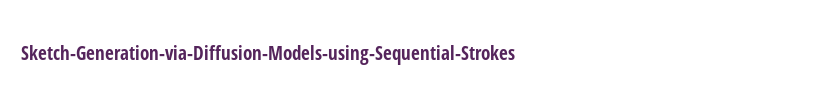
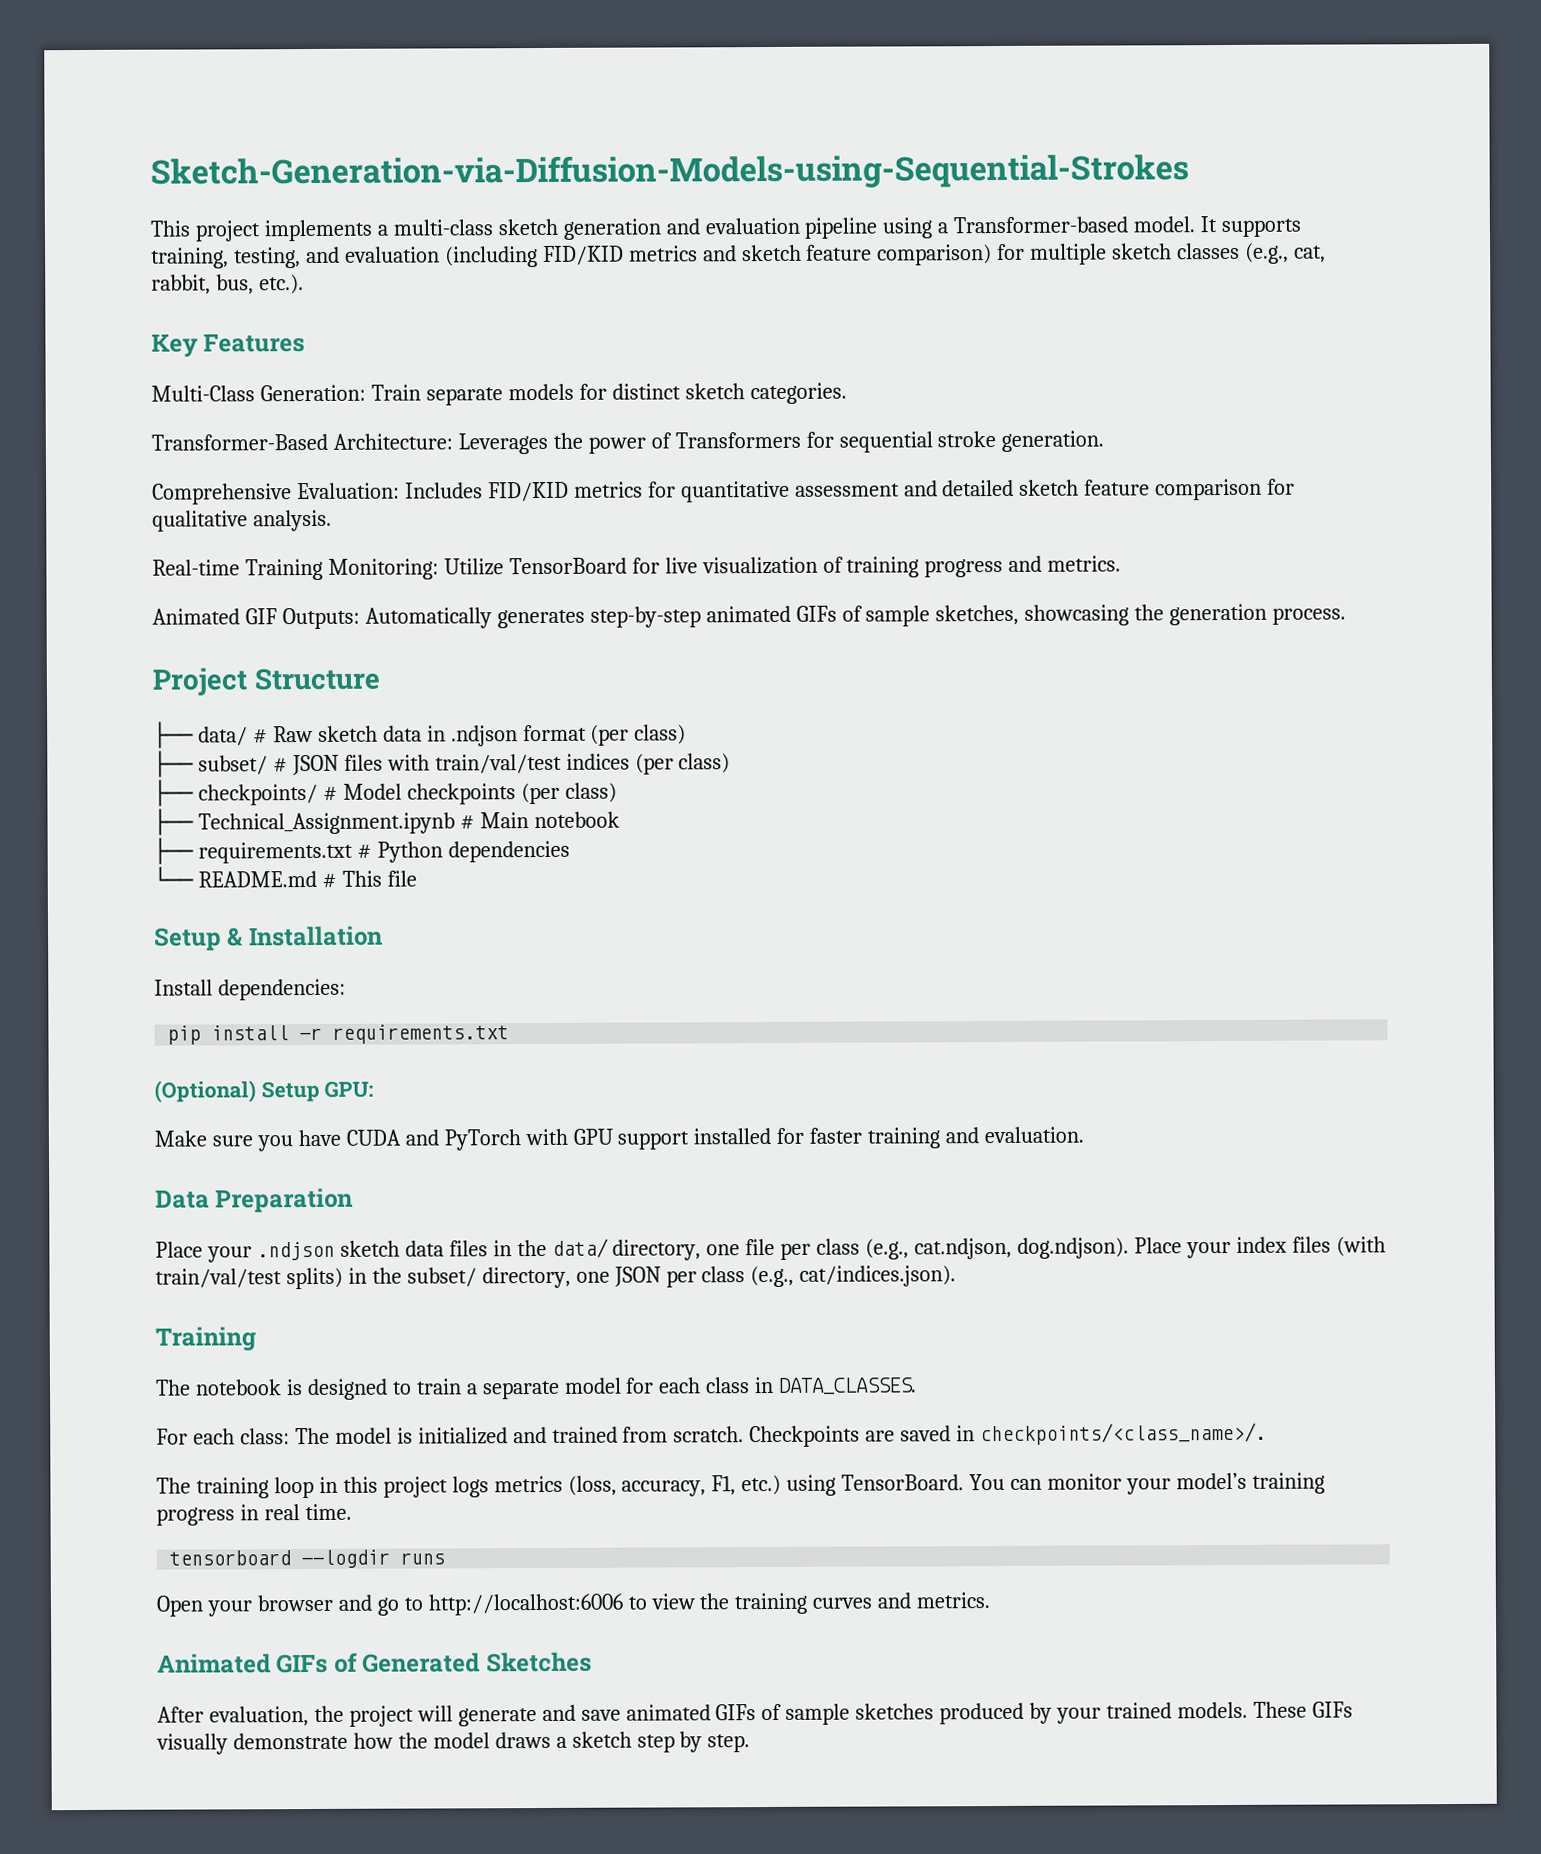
+ This project implements a multi-class sketch generation and evaluation pipeline using a Transformer-based model. It supports training, testing, and evaluation (including FID/KID metrics and sketch feature comparison) for multiple sketch classes (e.g., cat, rabbit, bus, etc.).
+ Key Features
+ Multi-Class Generation: Train separate models for distinct sketch categories.
+ Transformer-Based Architecture: Leverages the power of Transformers for sequential stroke generation.
+ Comprehensive Evaluation: Includes FID/KID metrics for quantitative assessment and detailed sketch feature comparison for qualitative analysis.
+ Real-time Training Monitoring: Utilize TensorBoard for live visualization of training progress and metrics.
+ Animated GIF Outputs: Automatically generates step-by-step animated GIFs of sample sketches, showcasing the generation process.
+ Project Structure
+ ├── data/ # Raw sketch data in .ndjson format (per class)
+ ├── subset/ # JSON files with train/val/test indices (per class)
+ ├── checkpoints/ # Model checkpoints (per class)
+ ├── Technical_Assignment.ipynb # Main notebook
+ ├── requirements.txt # Python dependencies
+ └── README.md # This file
+ Setup & Installation
+ Install dependencies:
+ pip install -r requirements.txt
+ (Optional) Setup GPU:
+ Make sure you have CUDA and PyTorch with GPU support installed for faster training and evaluation.
+ Data Preparation
+ Place your .ndjson sketch data files in the data/ directory, one file per class (e.g., cat.ndjson, dog.ndjson). Place your index files (with train/val/test splits) in the subset/ directory, one JSON per class (e.g., cat/indices.json).
+ Training
+ The notebook is designed to train a separate model for each class in DATA_CLASSES.
+ For each class: The model is initialized and trained from scratch. Checkpoints are saved in checkpoints/<class_name>/.
+ The training loop in this project logs metrics (loss, accuracy, F1, etc.) using TensorBoard. You can monitor your model’s training progress in real time.
+ tensorboard --logdir runs
+ Open your browser and go to http://localhost:6006 to view the training curves and metrics.
+ Animated GIFs of Generated Sketches
+ After evaluation, the project will generate and save animated GIFs of sample sketches produced by your trained models. These GIFs visually demonstrate how the model draws a sketch step by step.

